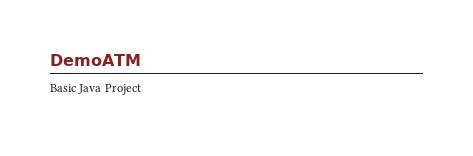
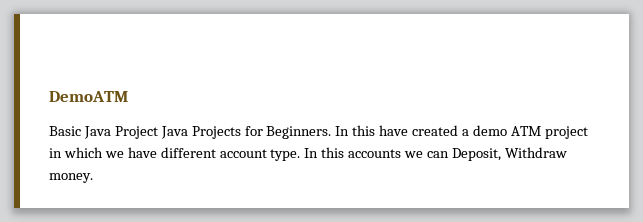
- Basic Java Project
+ Basic Java Project Java Projects for Beginners. In this have created a demo ATM project in which we have different account type. In this accounts we can Deposit, Withdraw money.

